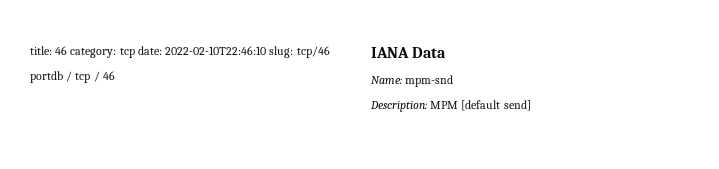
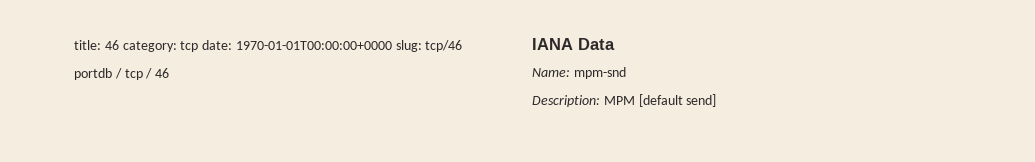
- title: 46 category: tcp date: 2022-02-10T22:46:10 slug: tcp/46
+ title: 46 category: tcp date: 1970-01-01T00:00:00+0000 slug: tcp/46

